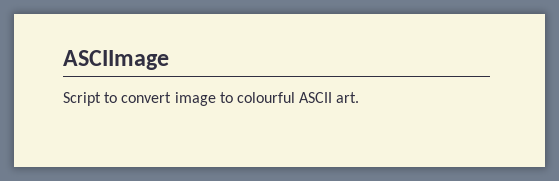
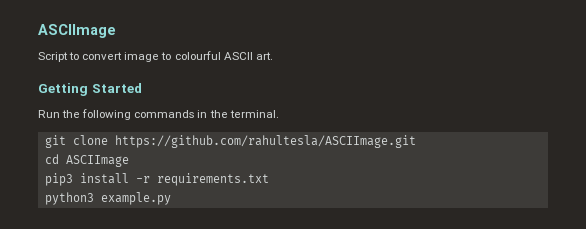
+ Getting Started
+ Run the following commands in the terminal.
+ git clone https://github.com/rahultesla/ASCIImage.git
+ cd ASCIImage
+ pip3 install -r requirements.txt
+ python3 example.py

